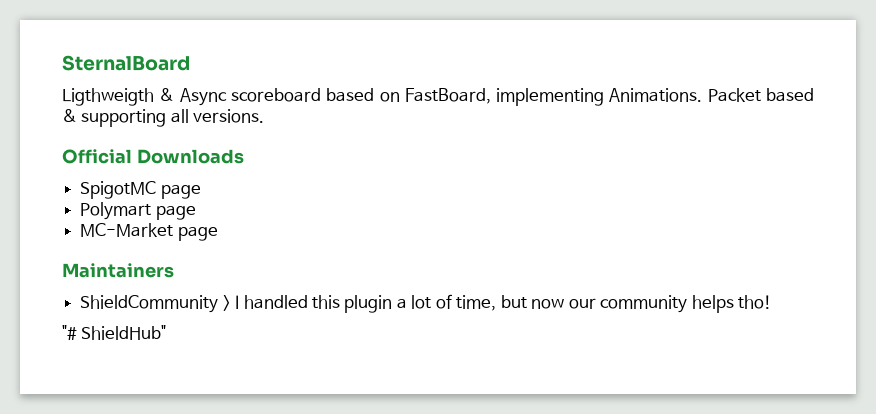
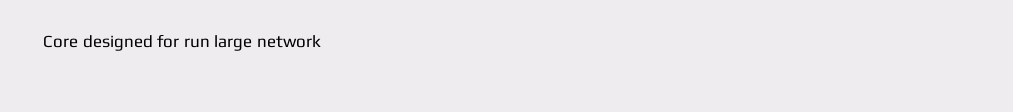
- SternalBoard
- Ligthweigth & Async scoreboard based on FastBoard, implementing Animations. Packet based & supporting all versions.
- Official Downloads
- SpigotMC page
- Polymart page
- MC-Market page
- Maintainers
- ShieldCommunity > I handled this plugin a lot of time, but now our community helps tho!
- "# ShieldHub"
+ Core designed for run large network

